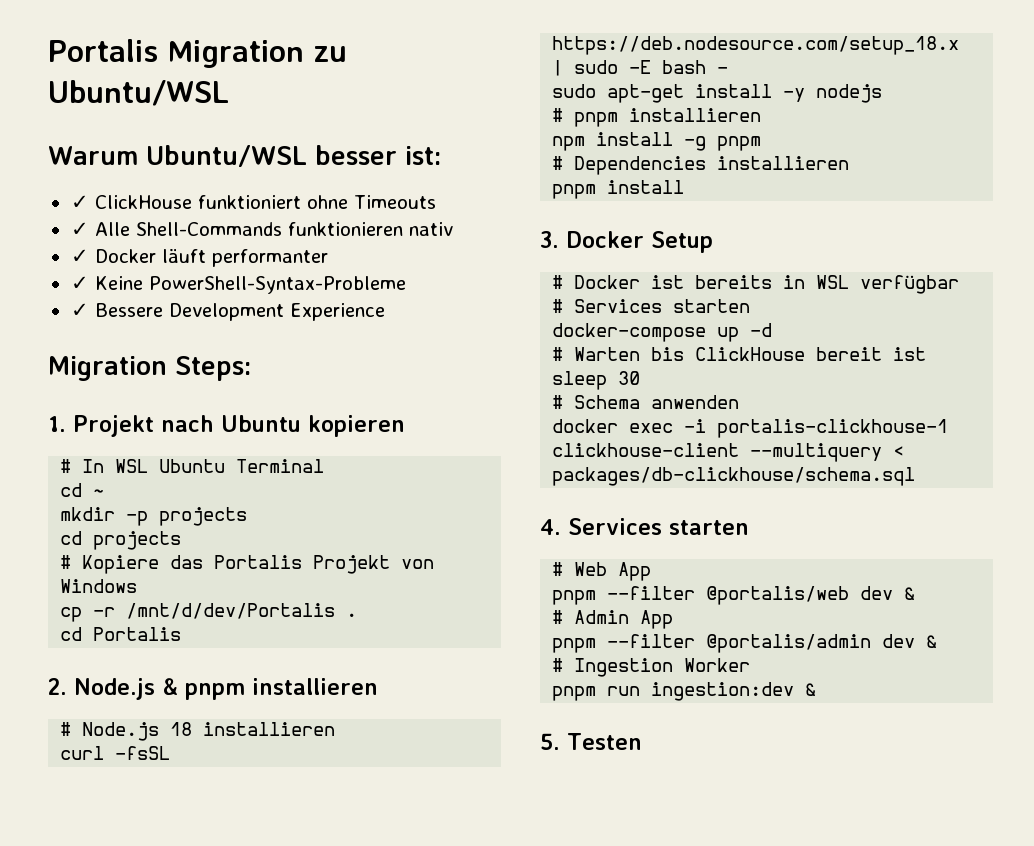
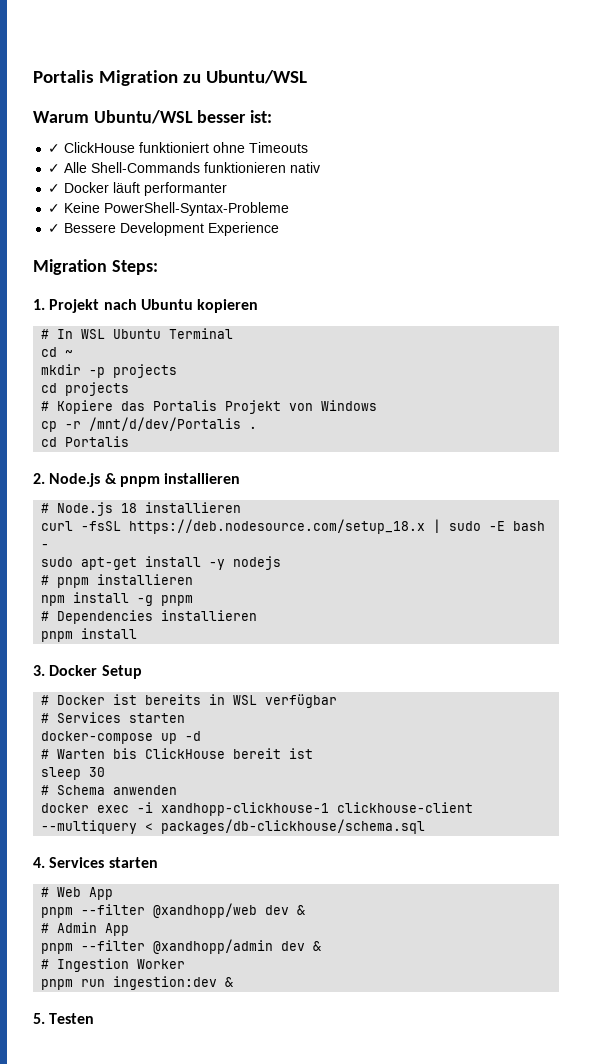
- docker exec -i portalis-clickhouse-1 clickhouse-client --multiquery < packages/db-clickhouse/schema.sql
+ docker exec -i xandhopp-clickhouse-1 clickhouse-client --multiquery < packages/db-clickhouse/schema.sql
- pnpm --filter @portalis/web dev &
+ pnpm --filter @xandhopp/web dev &
- pnpm --filter @portalis/admin dev &
+ pnpm --filter @xandhopp/admin dev &

